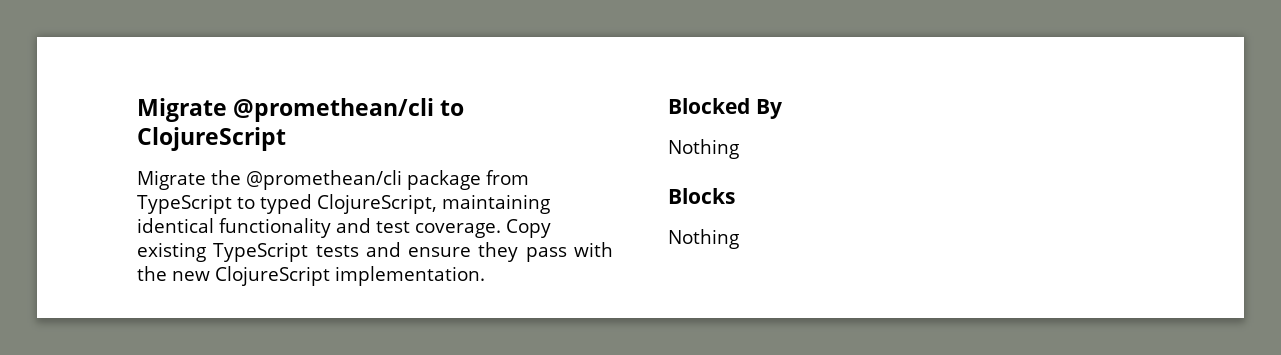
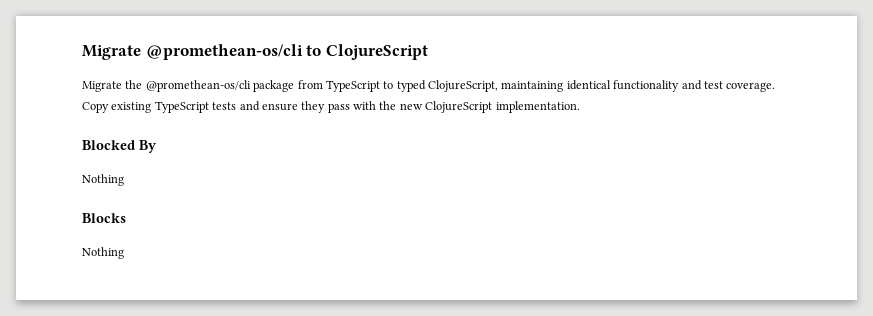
- Migrate @promethean/cli to ClojureScript
+ Migrate @promethean-os/cli to ClojureScript
- Migrate the @promethean/cli package from TypeScript to typed ClojureScript, maintaining identical functionality and test coverage.
+ Migrate the @promethean-os/cli package from TypeScript to typed ClojureScript, maintaining identical functionality and test coverage.

